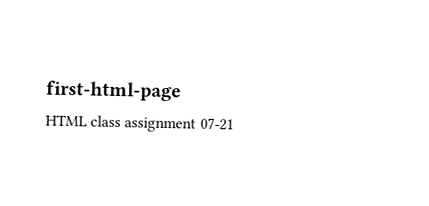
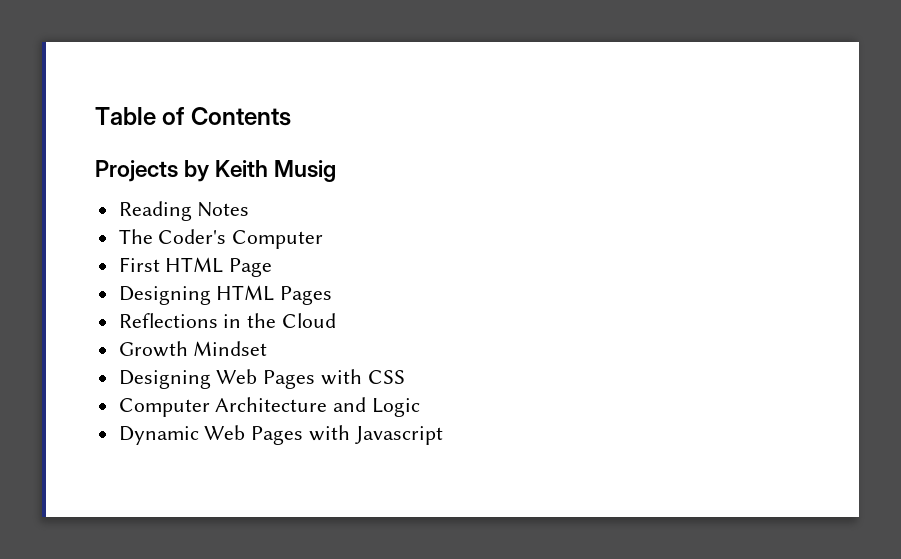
- first-html-page
- HTML class assignment 07-21
+ Table of Contents
+ Projects by Keith Musig
+ Reading Notes
+ The Coder's Computer
+ First HTML Page
+ Designing HTML Pages
+ Reflections in the Cloud
+ Growth Mindset
+ Designing Web Pages with CSS
+ Computer Architecture and Logic
+ Dynamic Web Pages with Javascript

